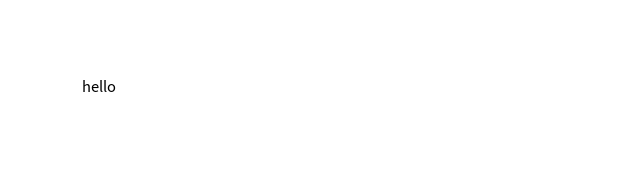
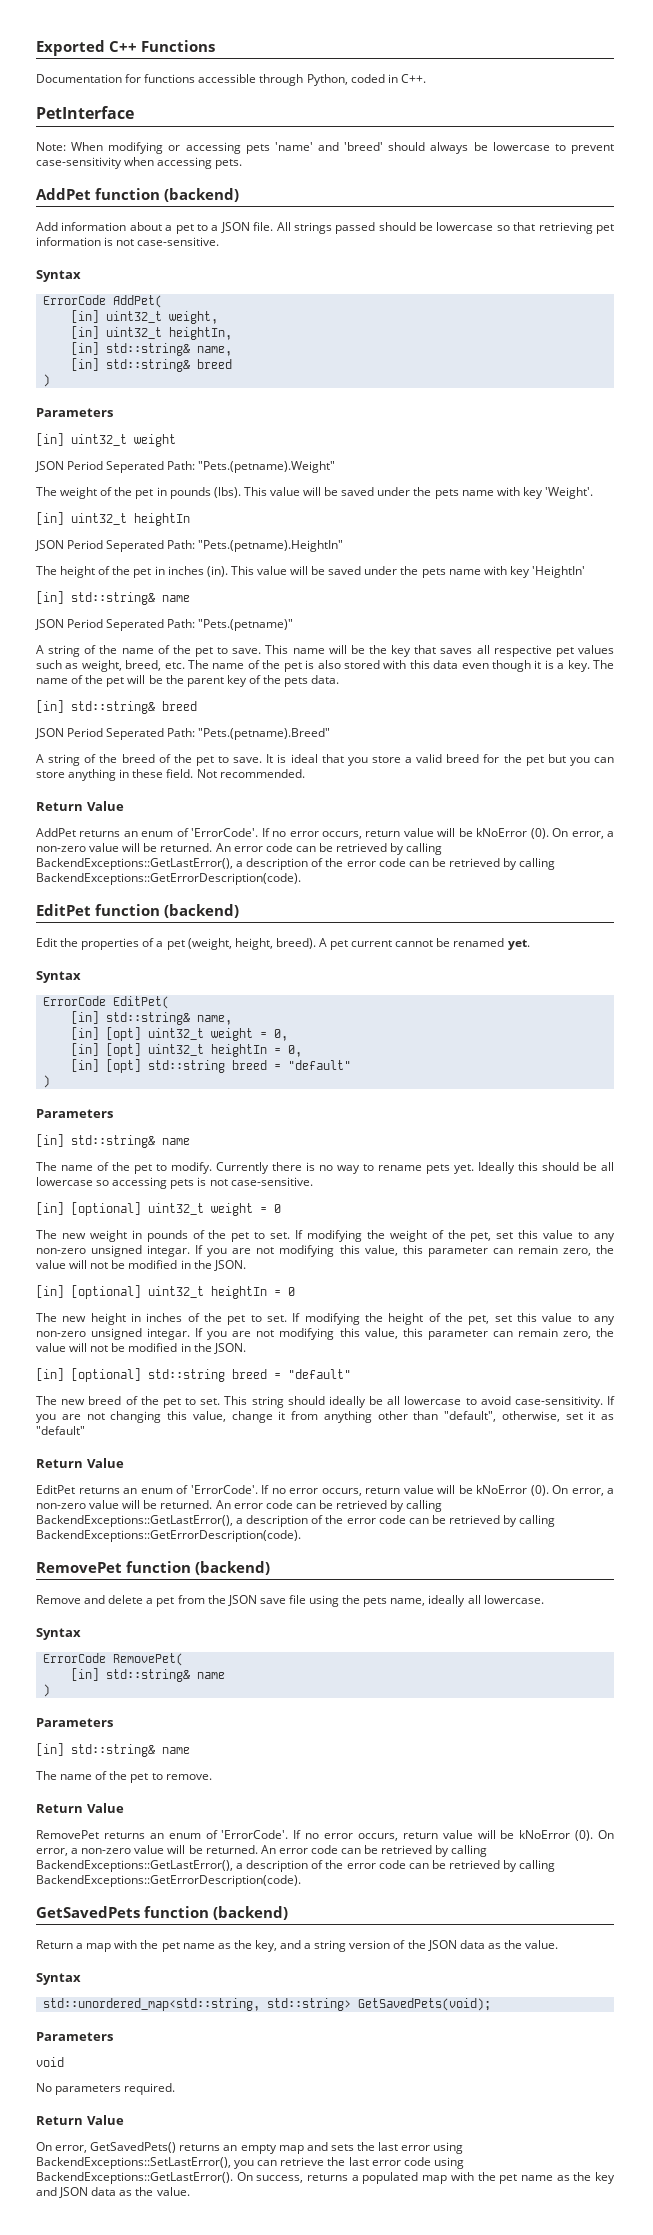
- hello
+ Exported C++ Functions
+ Documentation for functions accessible through Python, coded in C++.
+ PetInterface
+ Note: When modifying or accessing pets 'name' and 'breed' should always be lowercase to prevent case-sensitivity when accessing pets.
+ AddPet function (backend)
+ Add information about a pet to a JSON file. All strings passed should be lowercase so that retrieving pet information is not case-sensitive.
+ Syntax
+ ErrorCode AddPet(
+ [in] uint32_t weight,
+ [in] uint32_t heightIn,
+ [in] std::string& name,
+ [in] std::string& breed
+ )
+ Parameters
+ [in] uint32_t weight
+ JSON Period Seperated Path: "Pets.(petname).Weight"
+ The weight of the pet in pounds (lbs). This value will be saved under the pets name with key 'Weight'.
+ [in] uint32_t heightIn
+ JSON Period Seperated Path: "Pets.(petname).HeightIn"
+ The height of the pet in inches (in). This value will be saved under the pets name with key 'HeightIn'
+ [in] std::string& name
+ JSON Period Seperated Path: "Pets.(petname)"
+ A string of the name of the pet to save. This name will be the key that saves all respective pet values such as weight, breed, etc. The name of the pet is also stored with this data even though it is a key. The name of the pet will be the parent key of the pets data.
+ [in] std::string& breed
+ JSON Period Seperated Path: "Pets.(petname).Breed"
+ A string of the breed of the pet to save. It is ideal that you store a valid breed for the pet but you can store anything in these field. Not recommended.
+ Return Value
+ AddPet returns an enum of 'ErrorCode'. If no error occurs, return value will be kNoError (0). On error, a non-zero value will be returned. An error code can be retrieved by calling BackendExceptions::GetLastError(), a description of the error code can be retrieved by calling BackendExceptions::GetErrorDescription(code).
+ EditPet function (backend)
+ Edit the properties of a pet (weight, height, breed). A pet current cannot be renamed yet.
+ Syntax
+ ErrorCode EditPet(
+ [in] std::string& name,
+ [in] [opt] uint32_t weight = 0,
+ [in] [opt] uint32_t heightIn = 0,
+ [in] [opt] std::string breed = "default"
+ )
+ Parameters
+ [in] std::string& name
+ The name of the pet to modify. Currently there is no way to rename pets yet. Ideally this should be all lowercase so accessing pets is not case-sensitive.
+ [in] [optional] uint32_t weight = 0
+ The new weight in pounds of the pet to set. If modifying the weight of the pet, set this value to any non-zero unsigned integar. If you are not modifying this value, this parameter can remain zero, the value will not be modified in the JSON.
+ [in] [optional] uint32_t heightIn = 0
+ The new height in inches of the pet to set. If modifying the height of the pet, set this value to any non-zero unsigned integar. If you are not modifying this value, this parameter can remain zero, the value will not be modified in the JSON.
+ [in] [optional] std::string breed = "default"
+ The new breed of the pet to set. This string should ideally be all lowercase to avoid case-sensitivity. If you are not changing this value, change it from anything other than "default", otherwise, set it as "default"
+ Return Value
+ EditPet returns an enum of 'ErrorCode'. If no error occurs, return value will be kNoError (0). On error, a non-zero value will be returned. An error code can be retrieved by calling BackendExceptions::GetLastError(), a description of the error code can be retrieved by calling BackendExceptions::GetErrorDescription(code).
+ RemovePet function (backend)
+ Remove and delete a pet from the JSON save file using the pets name, ideally all lowercase.
+ Syntax
+ ErrorCode RemovePet(
+ [in] std::string& name
+ )
+ Parameters
+ [in] std::string& name
+ The name of the pet to remove.
+ Return Value
+ RemovePet returns an enum of 'ErrorCode'. If no error occurs, return value will be kNoError (0). On error, a non-zero value will be returned. An error code can be retrieved by calling BackendExceptions::GetLastError(), a description of the error code can be retrieved by calling BackendExceptions::GetErrorDescription(code).
+ GetSavedPets function (backend)
+ Return a map with the pet name as the key, and a string version of the JSON data as the value.
+ Syntax
+ std::unordered_map<std::string, std::string> GetSavedPets(void);
+ Parameters
+ void
+ No parameters required.
+ Return Value
+ On error, GetSavedPets() returns an empty map and sets the last error using BackendExceptions::SetLastError(), you can retrieve the last error code using BackendExceptions::GetLastError(). On success, returns a populated map with the pet name as the key and JSON data as the value.

